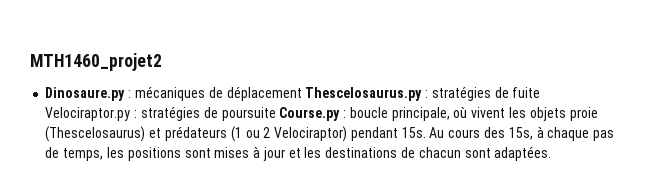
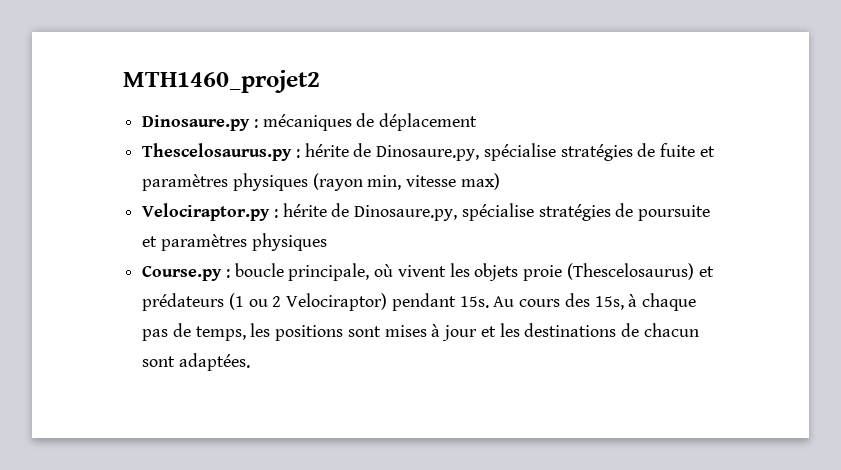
- Dinosaure.py : mécaniques de déplacement Thescelosaurus.py : stratégies de fuite Velociraptor.py : stratégies de poursuite Course.py : boucle principale, où vivent les objets proie (Thescelosaurus) et prédateurs (1 ou 2 Velociraptor) pendant 15s.
+ Dinosaure.py : mécaniques de déplacement
+ Thescelosaurus.py : hérite de Dinosaure.py, spécialise stratégies de fuite et paramètres physiques (rayon min, vitesse max)
+ Velociraptor.py : hérite de Dinosaure.py, spécialise stratégies de poursuite et paramètres physiques
+ Course.py : boucle principale, où vivent les objets proie (Thescelosaurus) et prédateurs (1 ou 2 Velociraptor) pendant 15s.

